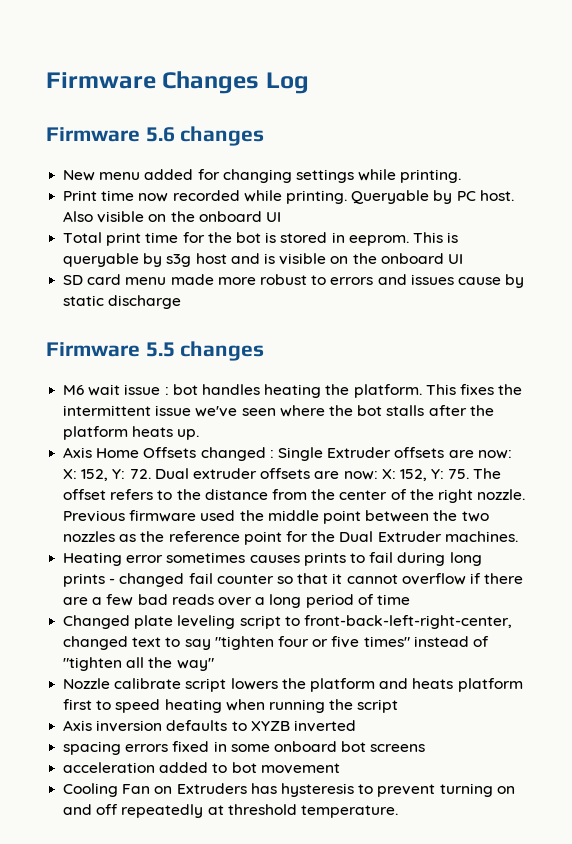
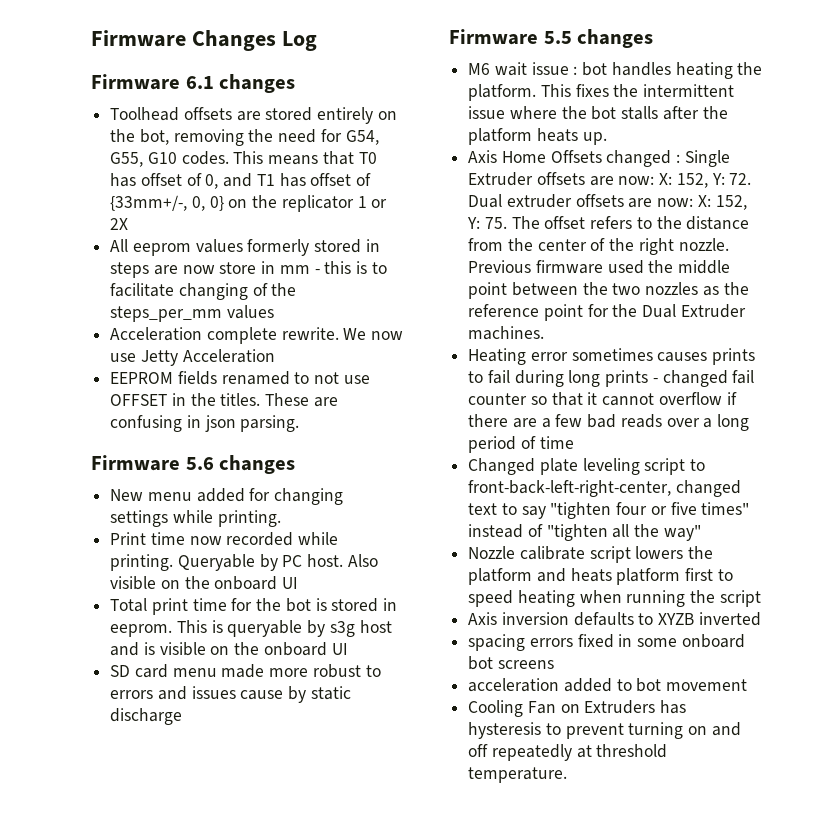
+ Firmware 6.1 changes
+ Toolhead offsets are stored entirely on the bot, removing the need for G54, G55, G10 codes. This means that T0 has offset of 0, and T1 has offset of {33mm+/-, 0, 0} on the replicator 1 or 2X
+ All eeprom values formerly stored in steps are now store in mm - this is to facilitate changing of the steps_per_mm values
+ Acceleration complete rewrite. We now use Jetty Acceleration
+ EEPROM fields renamed to not use OFFSET in the titles. These are confusing in json parsing.
- This fixes the intermittent issue we've seen where the bot stalls after the platform heats up.
+ This fixes the intermittent issue where the bot stalls after the platform heats up.

